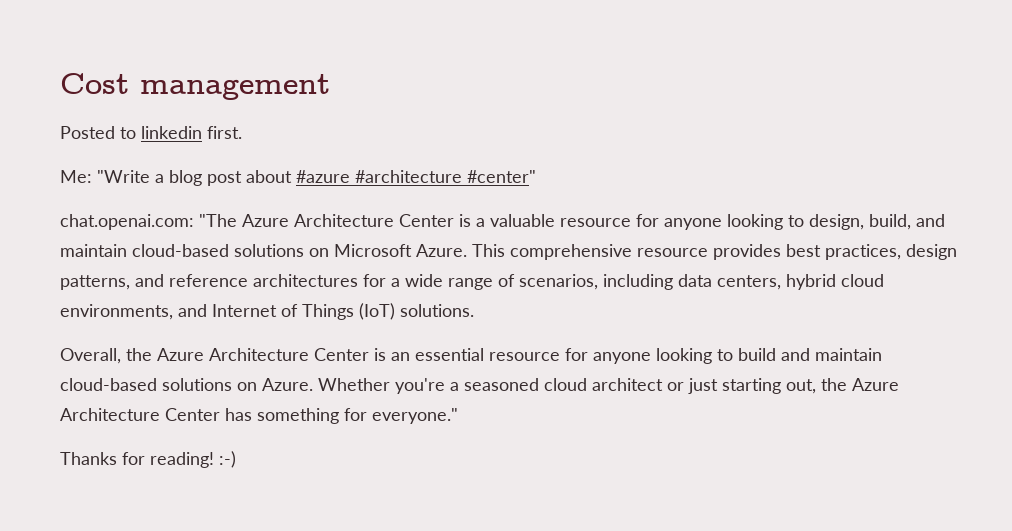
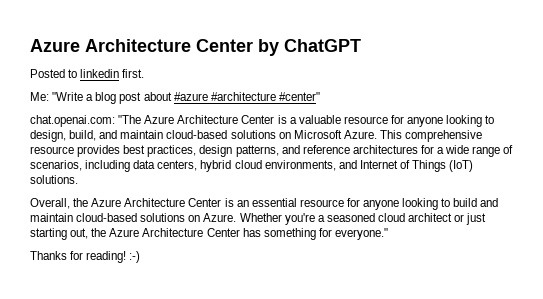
- Cost management
+ Azure Architecture Center by ChatGPT

